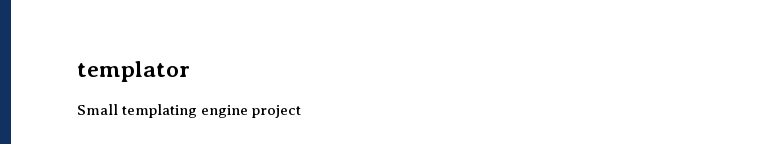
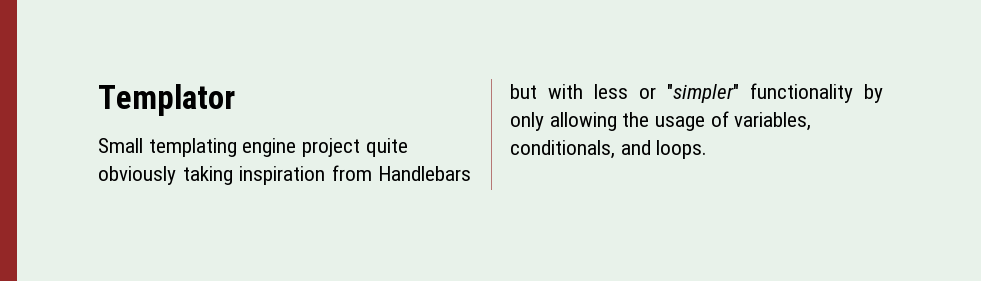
- templator
+ Templator
- Small templating engine project
+ Small templating engine project quite obviously taking inspiration from Handlebars but with less or "simpler" functionality by only allowing the usage of variables, conditionals, and loops.

